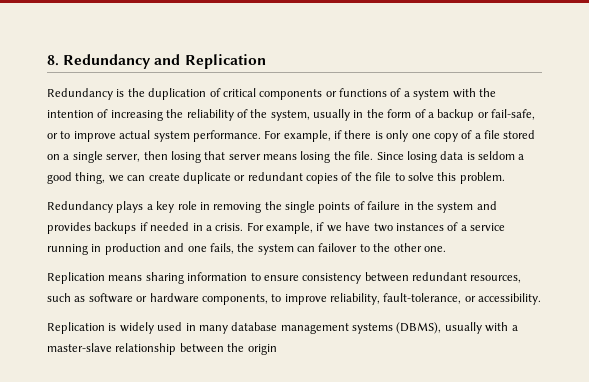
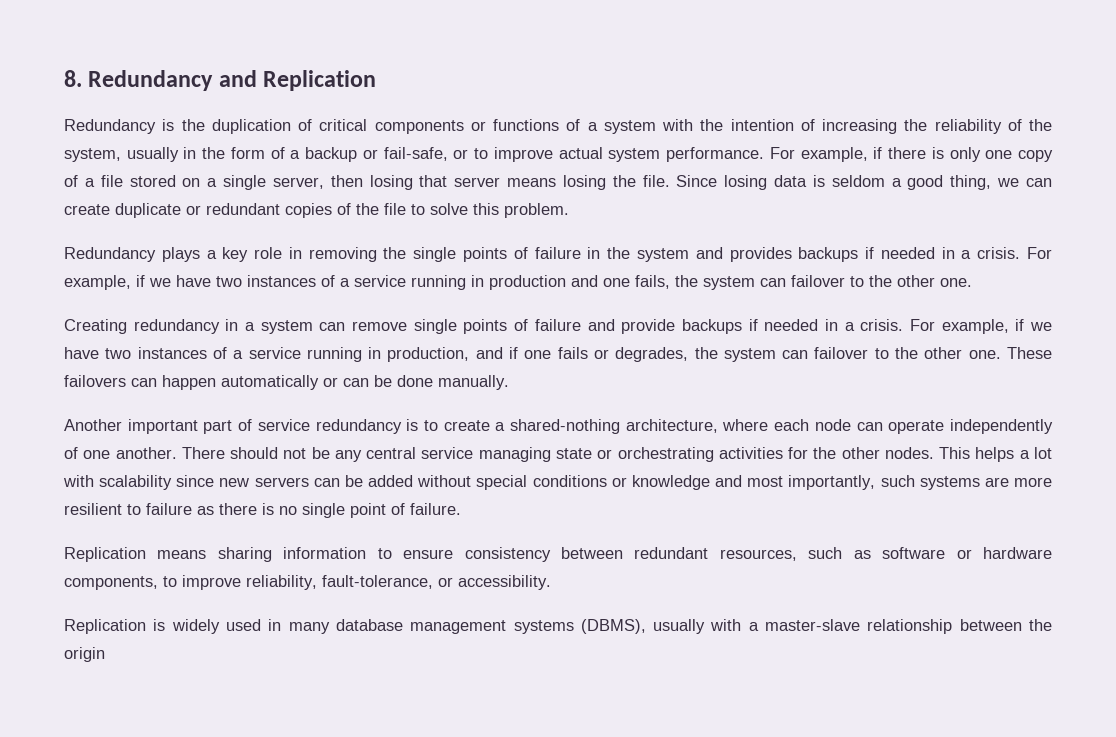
+ Creating redundancy in a system can remove single points of failure and provide backups if needed in a crisis. For example, if we have two instances of a service running in production, and if one fails or degrades, the system can failover to the other one. These failovers can happen automatically or can be done manually.
+ Another important part of service redundancy is to create a shared-nothing architecture, where each node can operate independently of one another. There should not be any central service managing state or orchestrating activities for the other nodes. This helps a lot with scalability since new servers can be added without special conditions or knowledge and most importantly, such systems are more resilient to failure as there is no single point of failure.

